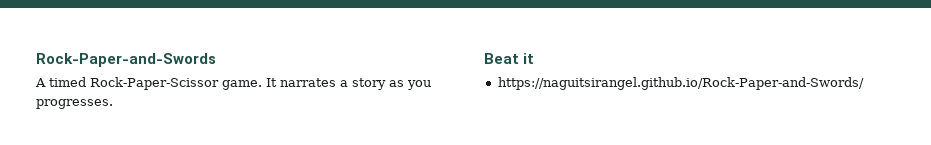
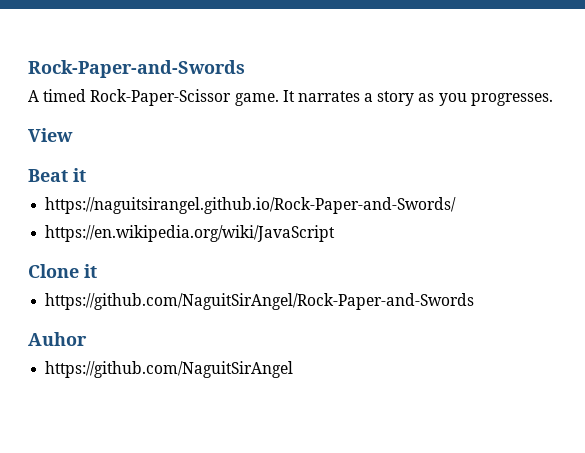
+ View
+ https://en.wikipedia.org/wiki/JavaScript
+ Clone it
+ https://github.com/NaguitSirAngel/Rock-Paper-and-Swords
+ Auhor
+ https://github.com/NaguitSirAngel

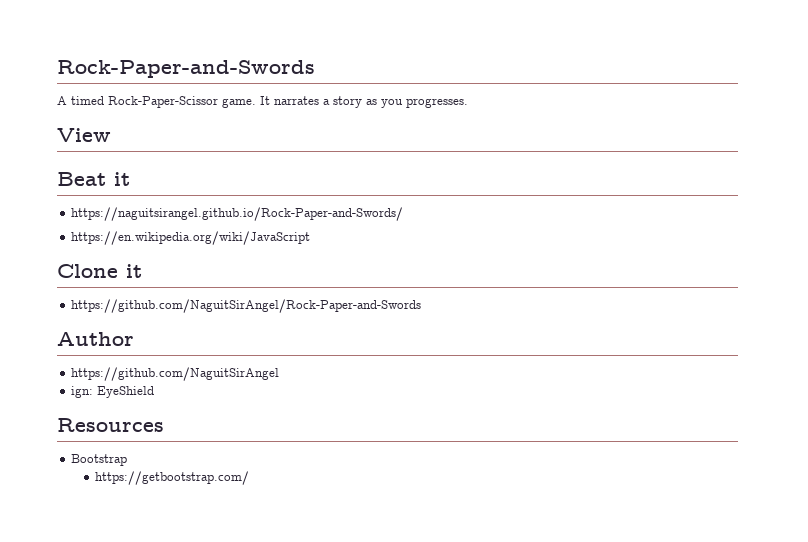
- Auhor
+ Author
+ ign: EyeShield
+ Resources
+ Bootstrap
+ https://getbootstrap.com/

